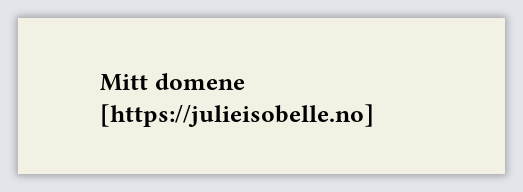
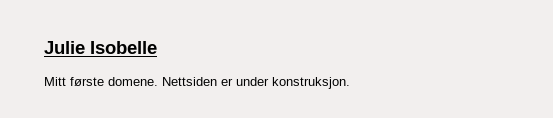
- Mitt domene [https://julieisobelle.no]
+ Julie Isobelle
+ Mitt første domene. Nettsiden er under konstruksjon.

